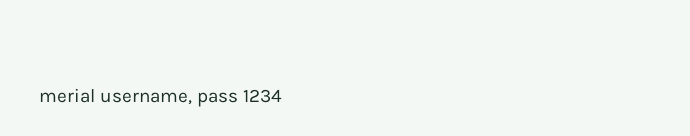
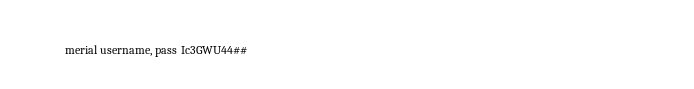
- merial username, pass 1234
+ merial username, pass Ic3GWU44##

